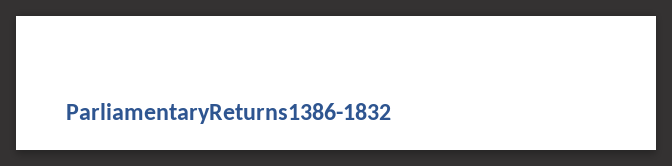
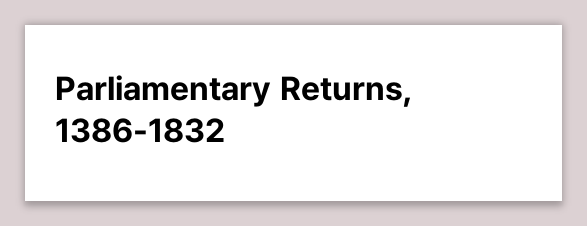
- ParliamentaryReturns1386-1832
+ Parliamentary Returns, 1386-1832

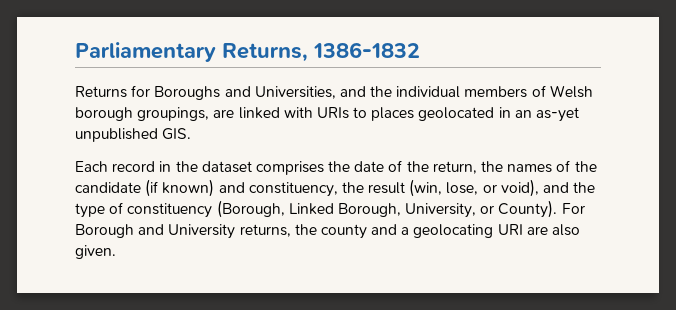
+ Returns for Boroughs and Universities, and the individual members of Welsh borough groupings, are linked with URIs to places geolocated in an as-yet unpublished GIS.
+ Each record in the dataset comprises the date of the return, the names of the candidate (if known) and constituency, the result (win, lose, or void), and the type of constituency (Borough, Linked Borough, University, or County). For Borough and University returns, the county and a geolocating URI are also given.

